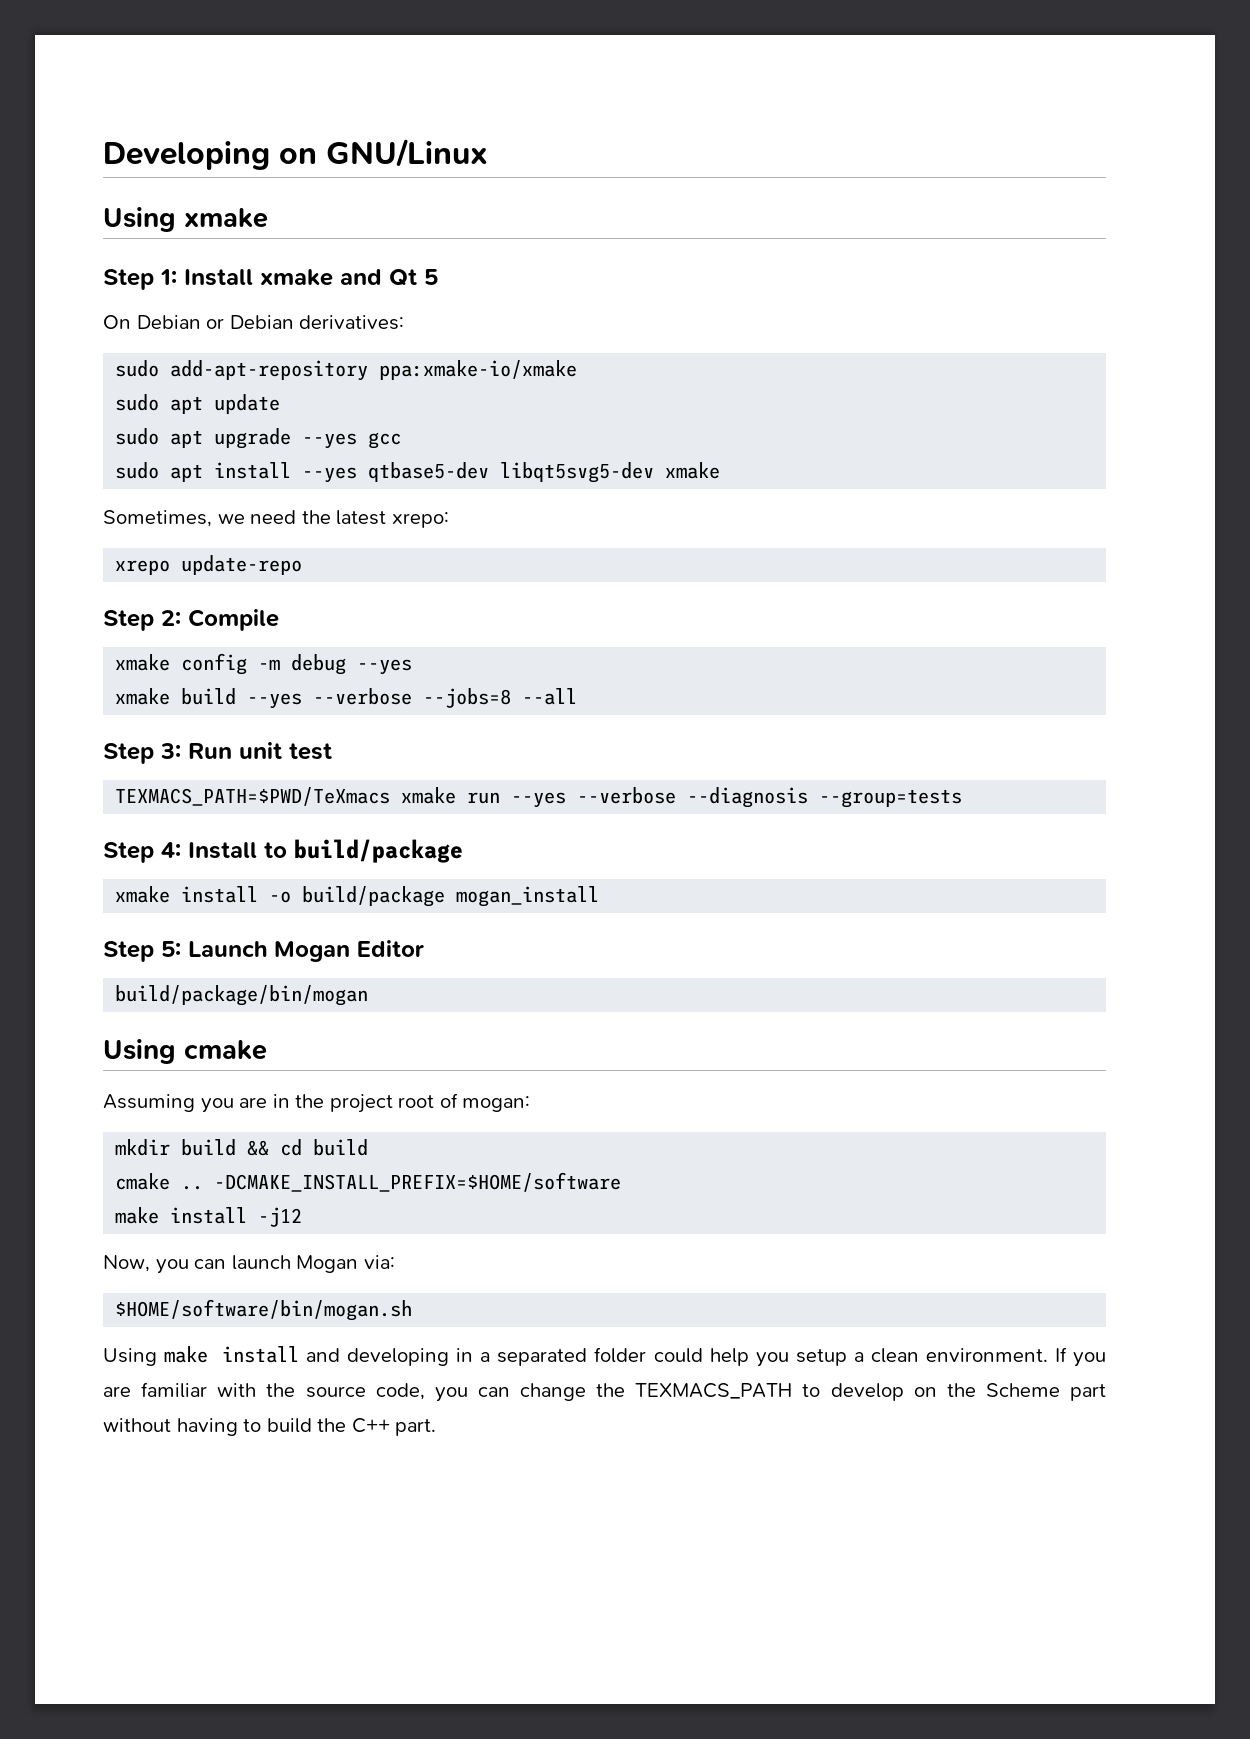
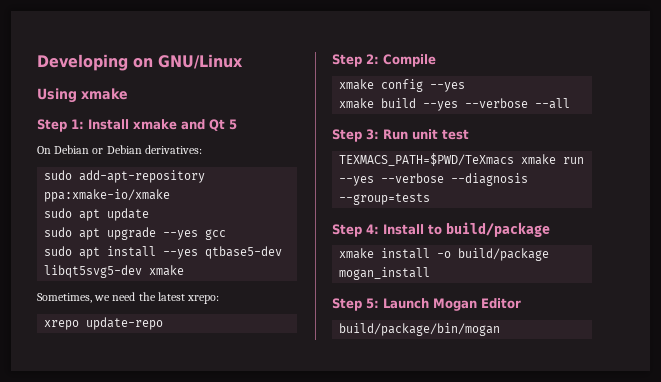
- xmake config -m debug --yes
+ xmake config --yes
- xmake build --yes --verbose --jobs=8 --all
+ xmake build --yes --verbose --all
- Using cmake
- Assuming you are in the project root of mogan:
- mkdir build && cd build
- cmake .. -DCMAKE_INSTALL_PREFIX=$HOME/software
- make install -j12
- Now, you can launch Mogan via:
- $HOME/software/bin/mogan.sh
- Using make install and developing in a separated folder could help you setup a clean environment. If you are familiar with the source code, you can change the TEXMACS_PATH to develop on the Scheme part without having to build the C++ part.

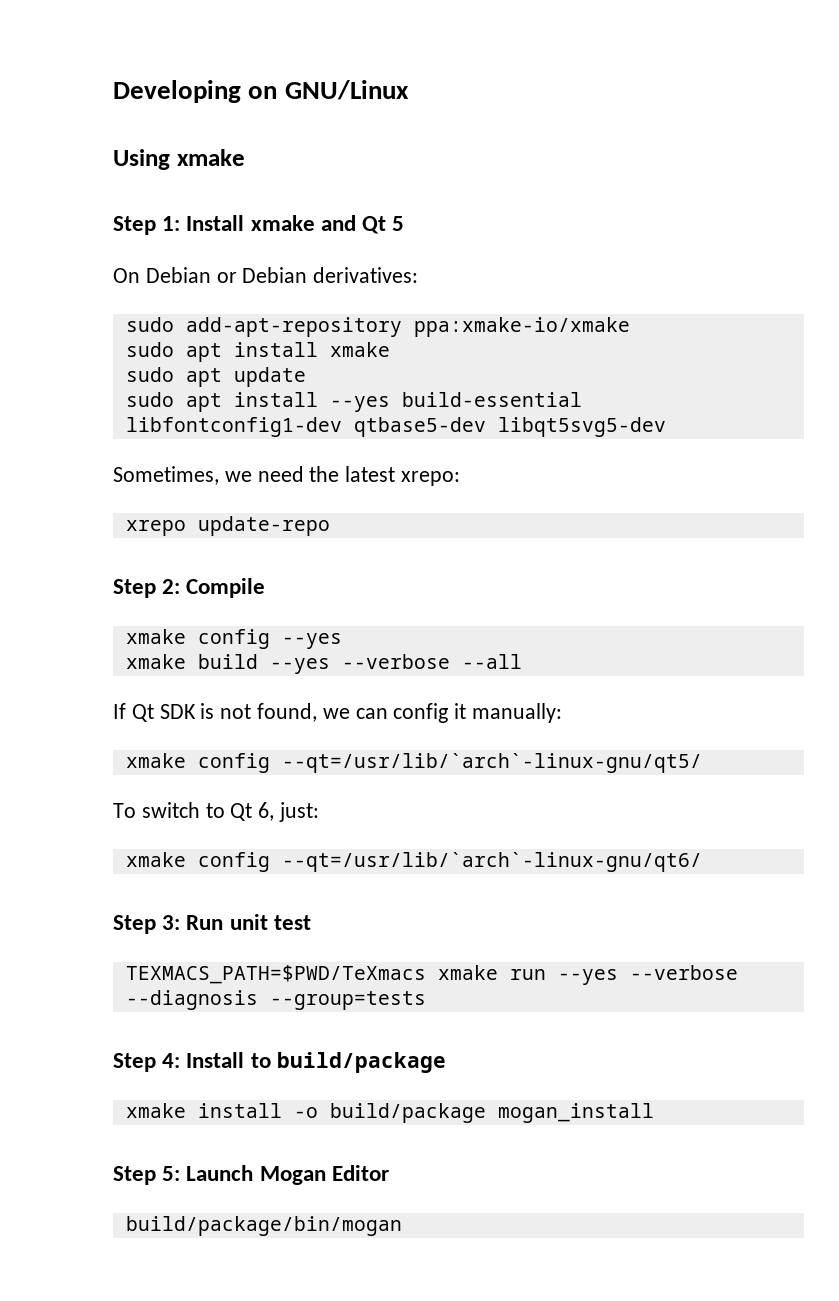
+ sudo apt install xmake
  sudo apt update
- sudo apt upgrade --yes gcc
- sudo apt install --yes qtbase5-dev libqt5svg5-dev xmake
+ sudo apt install --yes build-essential libfontconfig1-dev qtbase5-dev libqt5svg5-dev
+ If Qt SDK is not found, we can config it manually:
+ xmake config --qt=/usr/lib/`arch`-linux-gnu/qt5/
+ To switch to Qt 6, just:
+ xmake config --qt=/usr/lib/`arch`-linux-gnu/qt6/

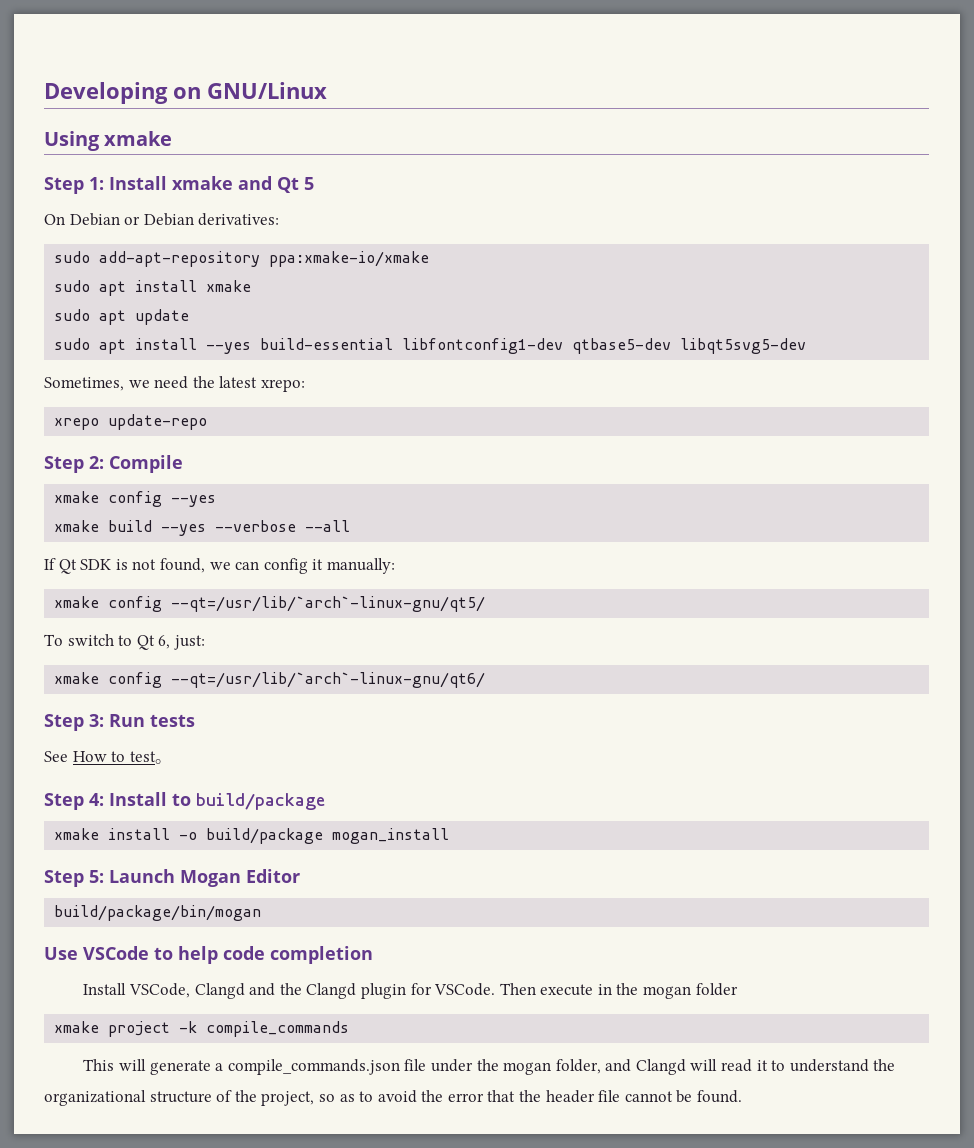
- Step 3: Run unit test
- TEXMACS_PATH=$PWD/TeXmacs xmake run --yes --verbose --diagnosis --group=tests
+ Step 3: Run tests
+ See How to test。
+ Use VSCode to help code completion
+ Install VSCode, Clangd and the Clangd plugin for VSCode. Then execute in the mogan folder
+ xmake project -k compile_commands
+ This will generate a compile_commands.json file under the mogan folder, and Clangd will read it to understand the organizational structure of the project, so as to avoid the error that the header file cannot be found.

